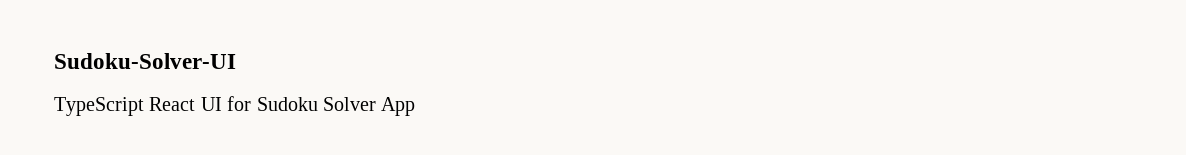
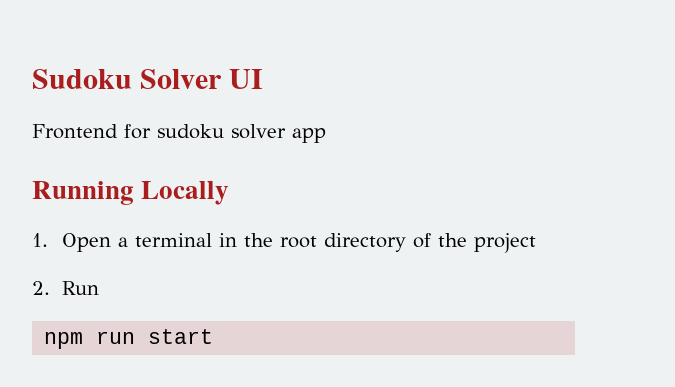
- Sudoku-Solver-UI
- TypeScript React UI for Sudoku Solver App
+ Sudoku Solver UI
+ Frontend for sudoku solver app
+ Running Locally
+ 1. Open a terminal in the root directory of the project
+ 2. Run
+ npm run start

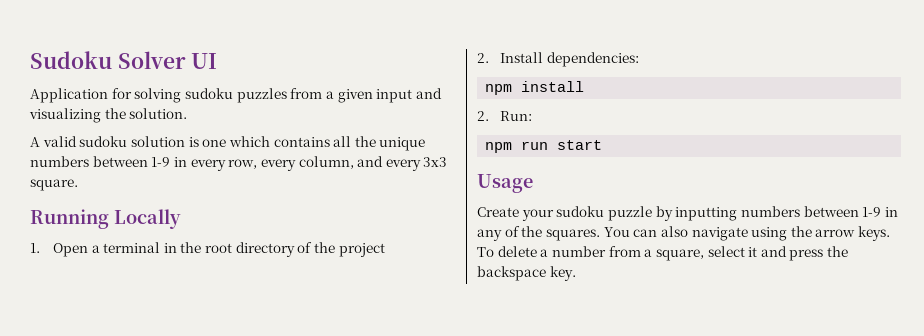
- Frontend for sudoku solver app
+ Application for solving sudoku puzzles from a given input and visualizing the solution.
+ A valid sudoku solution is one which contains all the unique numbers between 1-9 in every row, every column, and every 3x3 square.
- 2. Run
+ 2. Install dependencies:
+ npm install
+ 2. Run:
  npm run start
+ Usage
+ Create your sudoku puzzle by inputting numbers between 1-9 in any of the squares. You can also navigate using the arrow keys. To delete a number from a square, select it and press the backspace key.

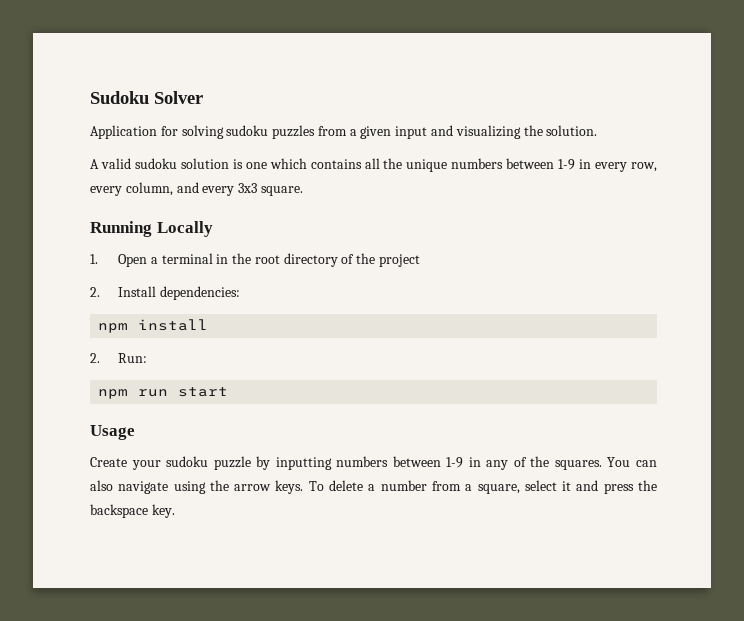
- Sudoku Solver UI
+ Sudoku Solver

